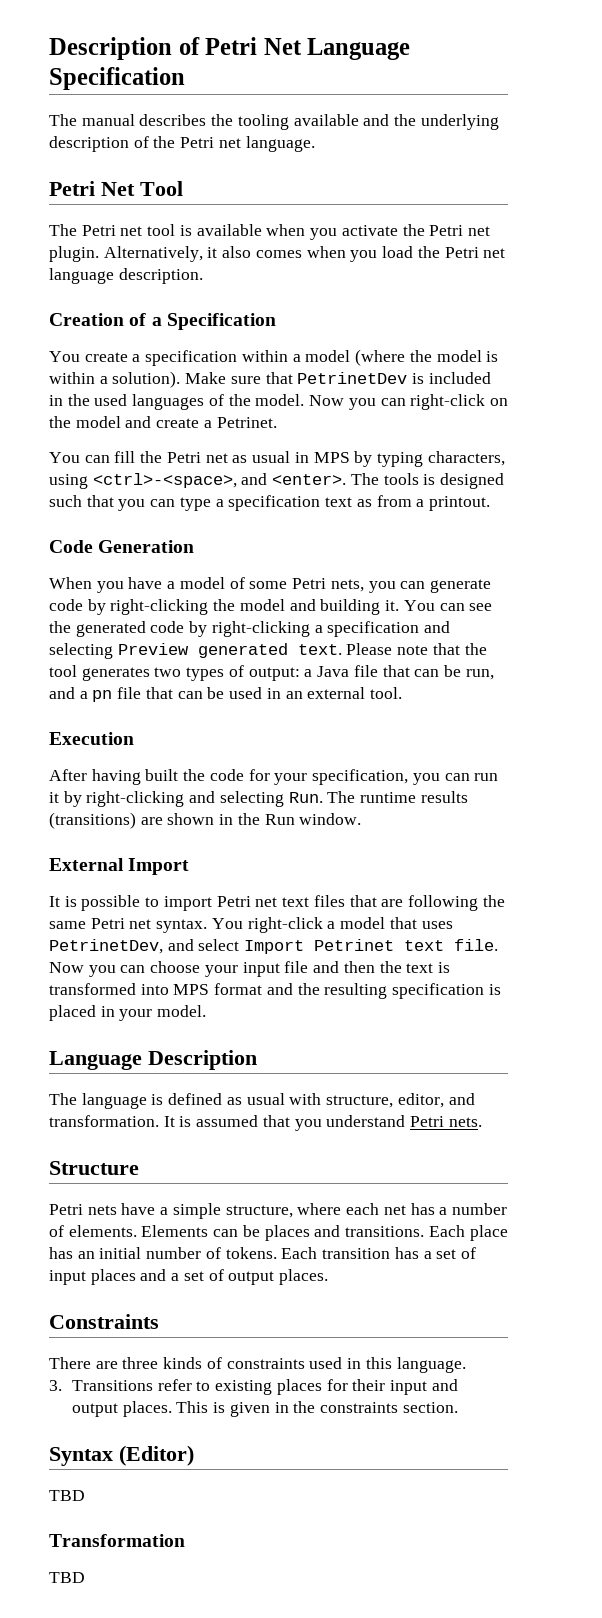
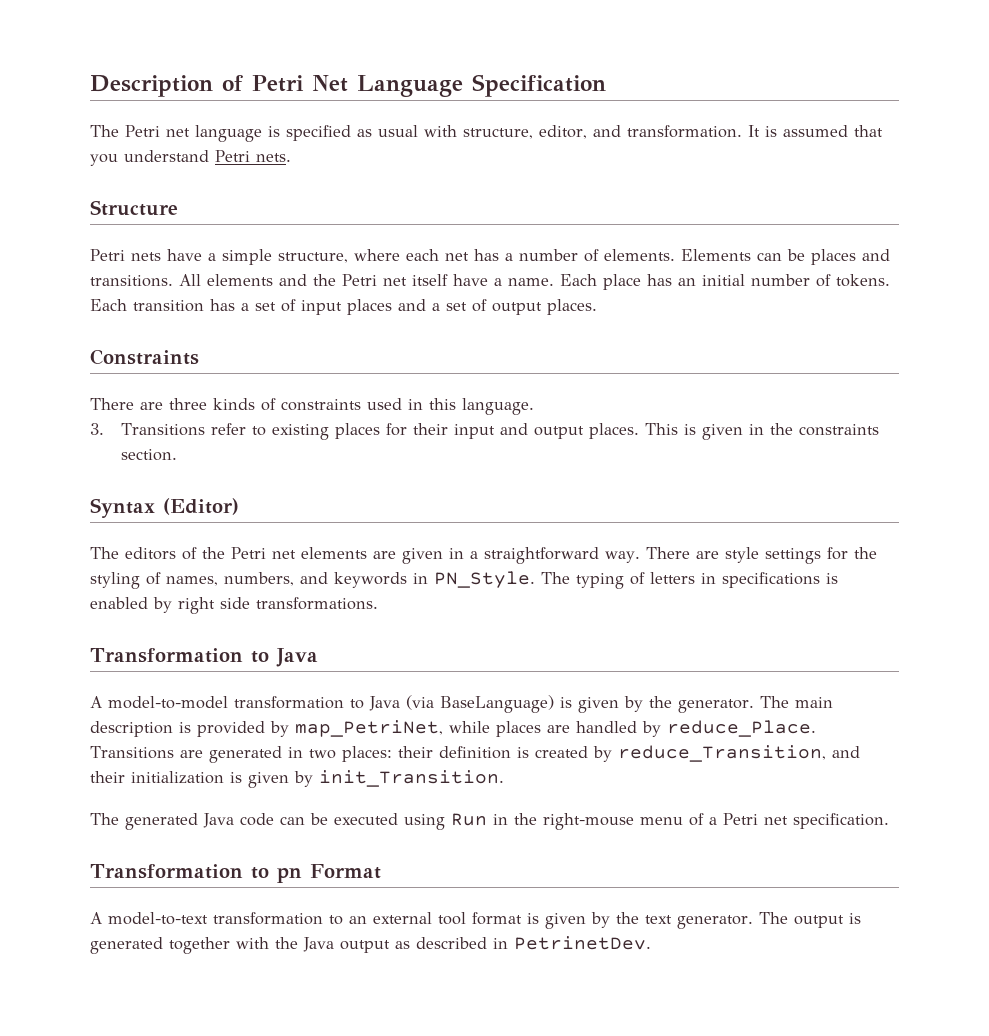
- The manual describes the tooling available and the underlying description of the Petri net language.
- Petri Net Tool
- The Petri net tool is available when you activate the Petri net plugin. Alternatively, it also comes when you load the Petri net language description.
- Creation of a Specification
- You create a specification within a model (where the model is within a solution). Make sure that PetrinetDev is included in the used languages of the model. Now you can right-click on the model and create a Petrinet.
- You can fill the Petri net as usual in MPS by typing characters, using <ctrl>-<space>, and <enter>. The tools is designed such that you can type a specification text as from a printout.
- Code Generation
- When you have a model of some Petri nets, you can generate code by right-clicking the model and building it. You can see the generated code by right-clicking a specification and selecting Preview generated text. Please note that the tool generates two types of output: a Java file that can be run, and a pn file that can be used in an external tool.
- Execution
- After having built the code for your specification, you can run it by right-clicking and selecting Run. The runtime results (transitions) are shown in the Run window.
- External Import
- It is possible to import Petri net text files that are following the same Petri net syntax. You right-click a model that uses PetrinetDev, and select Import Petrinet text file. Now you can choose your input file and then the text is transformed into MPS format and the resulting specification is placed in your model.
- Language Description
- The language is defined as usual with structure, editor, and transformation.
+ The Petri net language is specified as usual with structure, editor, and transformation.
+ All elements and the Petri net itself have a name.
  Syntax (Editor)
- TBD
- Transformation
- TBD
+ The editors of the Petri net elements are given in a straightforward way. There are style settings for the styling of names, numbers, and keywords in PN_Style. The typing of letters in specifications is enabled by right side transformations.
+ Transformation to Java
+ A model-to-model transformation to Java (via BaseLanguage) is given by the generator. The main description is provided by map_PetriNet, while places are handled by reduce_Place. Transitions are generated in two places: their definition is created by reduce_Transition, and their initialization is given by init_Transition.
+ The generated Java code can be executed using Run in the right-mouse menu of a Petri net specification.
+ Transformation to pn Format
+ A model-to-text transformation to an external tool format is given by the text generator. The output is generated together with the Java output as described in PetrinetDev.

